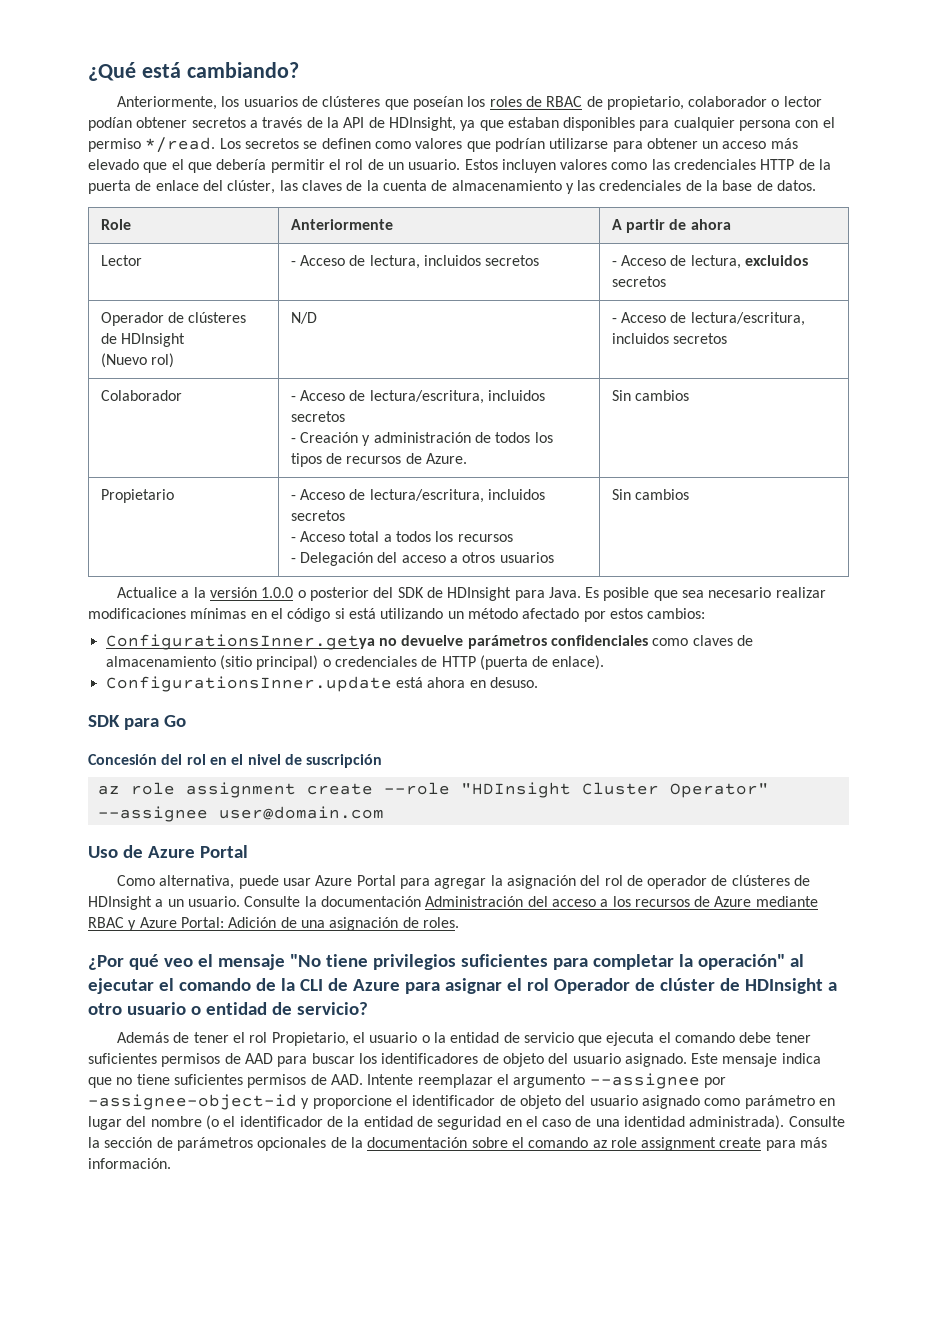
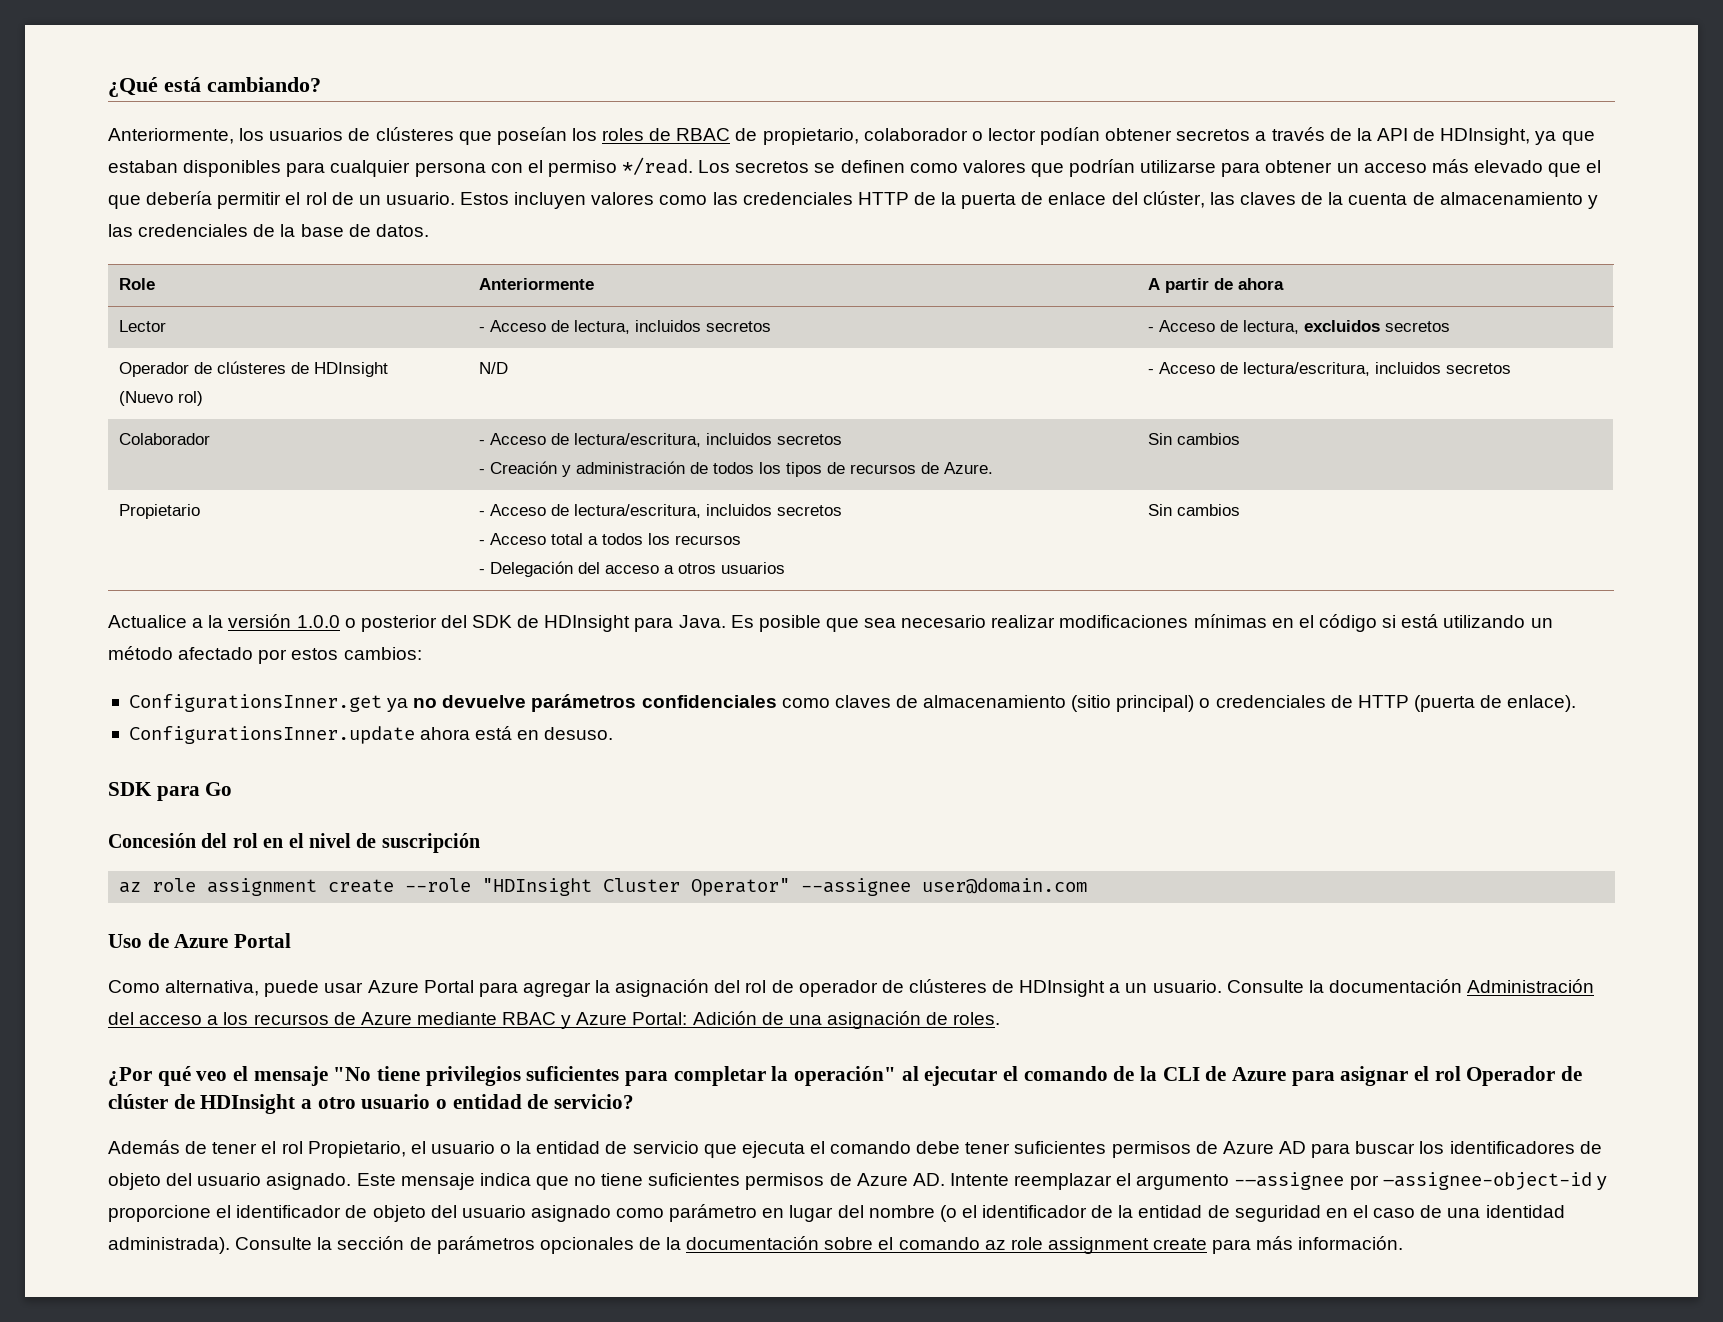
- ConfigurationsInner.getya no devuelve parámetros confidenciales como claves de almacenamiento (sitio principal) o credenciales de HTTP (puerta de enlace).
+ ConfigurationsInner.get ya no devuelve parámetros confidenciales como claves de almacenamiento (sitio principal) o credenciales de HTTP (puerta de enlace).
- ConfigurationsInner.update está ahora en desuso.
+ ConfigurationsInner.update ahora está en desuso.
- Además de tener el rol Propietario, el usuario o la entidad de servicio que ejecuta el comando debe tener suficientes permisos de AAD para buscar los identificadores de objeto del usuario asignado.
+ Además de tener el rol Propietario, el usuario o la entidad de servicio que ejecuta el comando debe tener suficientes permisos de Azure AD para buscar los identificadores de objeto del usuario asignado.
- Este mensaje indica que no tiene suficientes permisos de AAD. Intente reemplazar el argumento -–assignee por –assignee-object-id y proporcione el identificador de objeto del usuario asignado como parámetro en lugar del nombre (o el identificador de la entidad de seguridad en el caso de una identidad administrada).
+ Este mensaje indica que no tiene suficientes permisos de Azure AD. Intente reemplazar el argumento -–assignee por –assignee-object-id y proporcione el identificador de objeto del usuario asignado como parámetro en lugar del nombre (o el identificador de la entidad de seguridad en el caso de una identidad administrada).

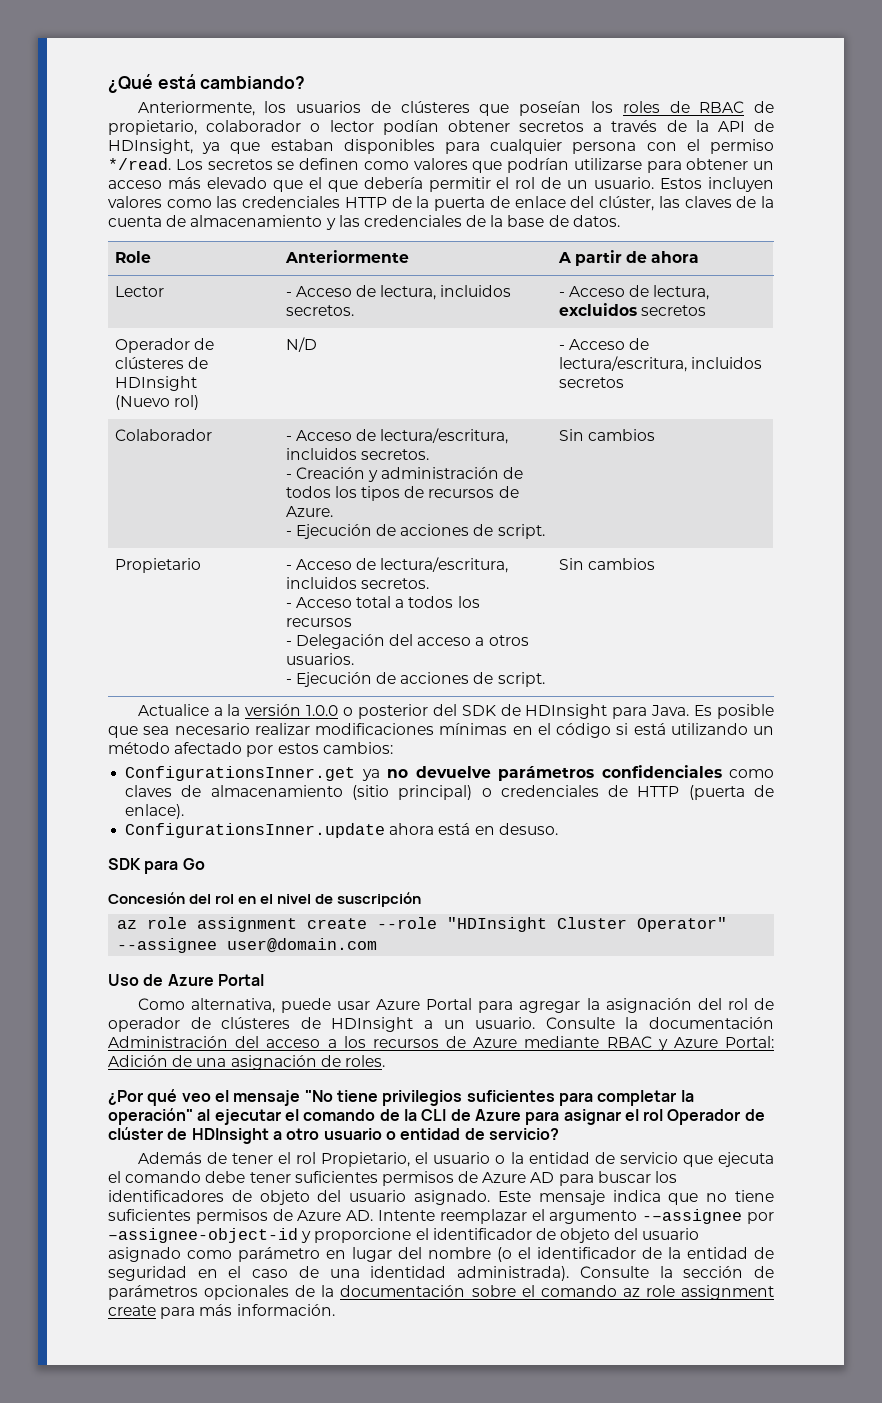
- Lector | - Acceso de lectura, incluidos secretos | - Acceso de lectura, excluidos secretos
+ Lector | - Acceso de lectura, incluidos secretos. | - Acceso de lectura, excluidos secretos
- Colaborador | - Acceso de lectura/escritura, incluidos secretos
- - Creación y administración de todos los tipos de recursos de Azure. | Sin cambios
+ Colaborador | - Acceso de lectura/escritura, incluidos secretos.
+ - Creación y administración de todos los tipos de recursos de Azure.
+ - Ejecución de acciones de script. | Sin cambios
- Propietario | - Acceso de lectura/escritura, incluidos secretos
+ Propietario | - Acceso de lectura/escritura, incluidos secretos.
  - Acceso total a todos los recursos
- - Delegación del acceso a otros usuarios | Sin cambios
+ - Delegación del acceso a otros usuarios.
+ - Ejecución de acciones de script. | Sin cambios

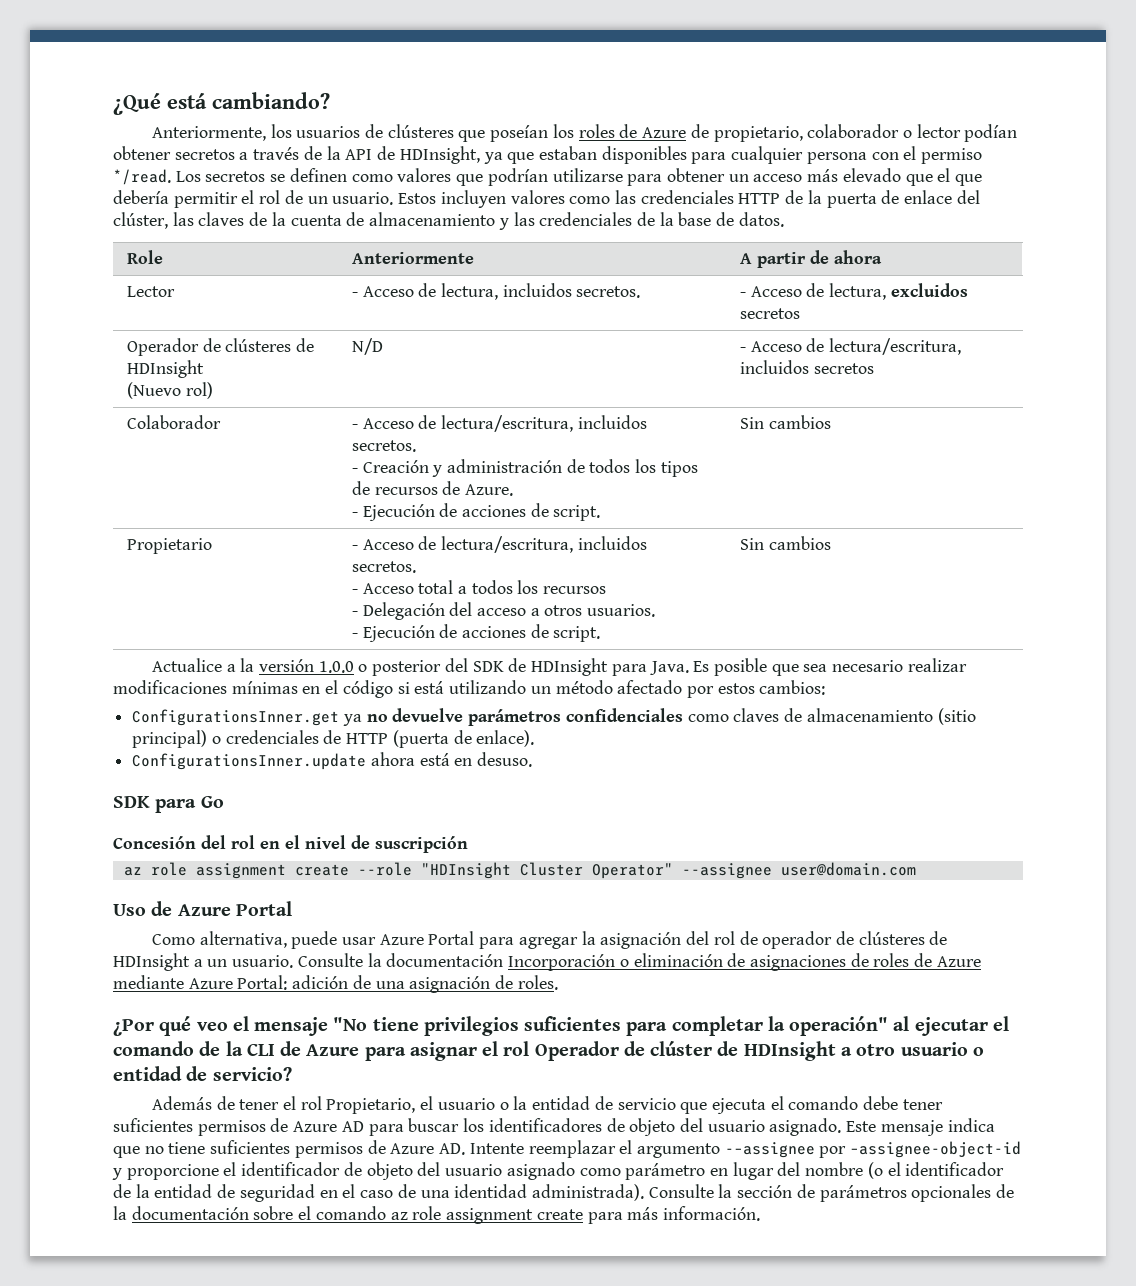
- Anteriormente, los usuarios de clústeres que poseían los roles de RBAC de propietario, colaborador o lector podían obtener secretos a través de la API de HDInsight, ya que estaban disponibles para cualquier persona con el permiso */read.
+ Anteriormente, los usuarios de clústeres que poseían los roles de Azure de propietario, colaborador o lector podían obtener secretos a través de la API de HDInsight, ya que estaban disponibles para cualquier persona con el permiso */read.
- Consulte la documentación Administración del acceso a los recursos de Azure mediante RBAC y Azure Portal: Adición de una asignación de roles.
+ Consulte la documentación Incorporación o eliminación de asignaciones de roles de Azure mediante Azure Portal: adición de una asignación de roles.

